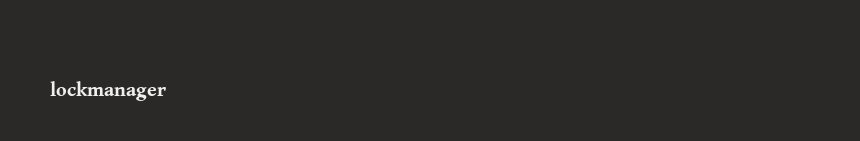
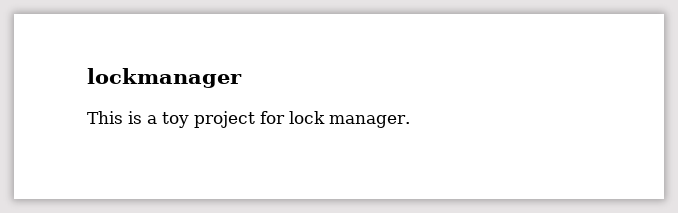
+ This is a toy project for lock manager.

